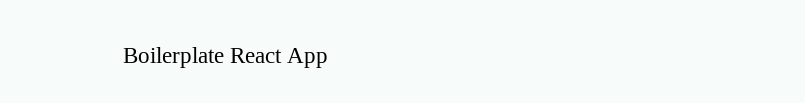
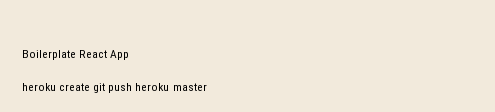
+ heroku create git push heroku master

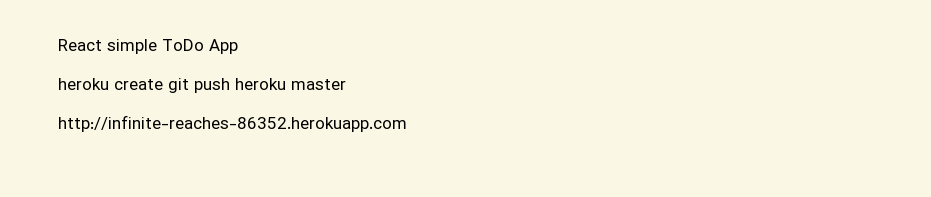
- Boilerplate React App
+ React simple ToDo App
+ http://infinite-reaches-86352.herokuapp.com

